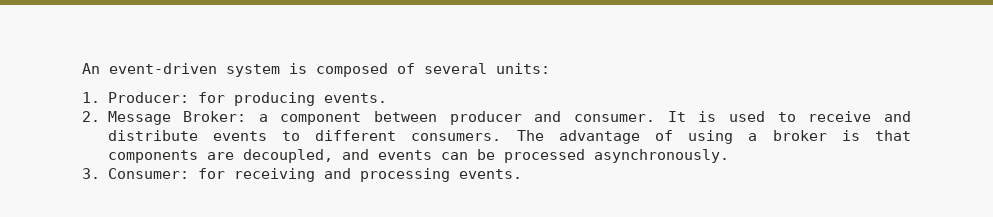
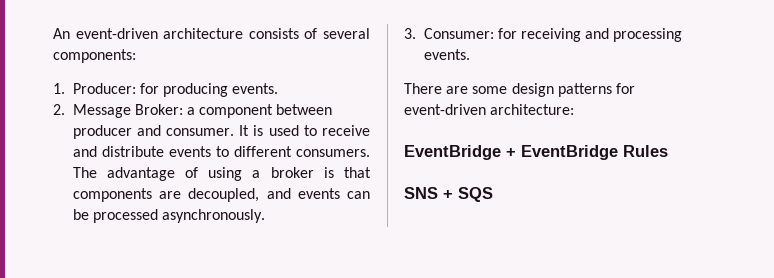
- An event-driven system is composed of several units:
+ An event-driven architecture consists of several components:
+ There are some design patterns for event-driven architecture:
+ EventBridge + EventBridge Rules
+ SNS + SQS

